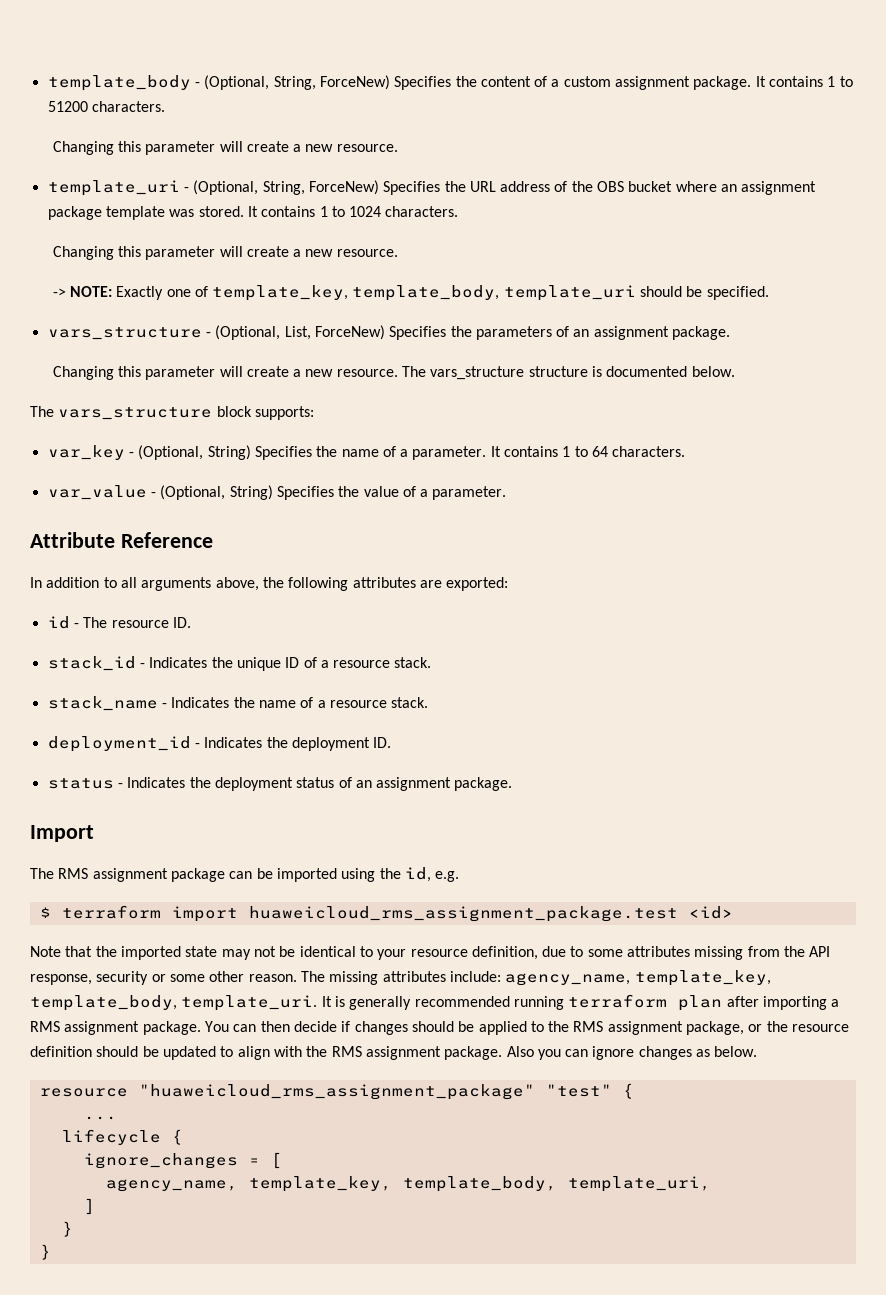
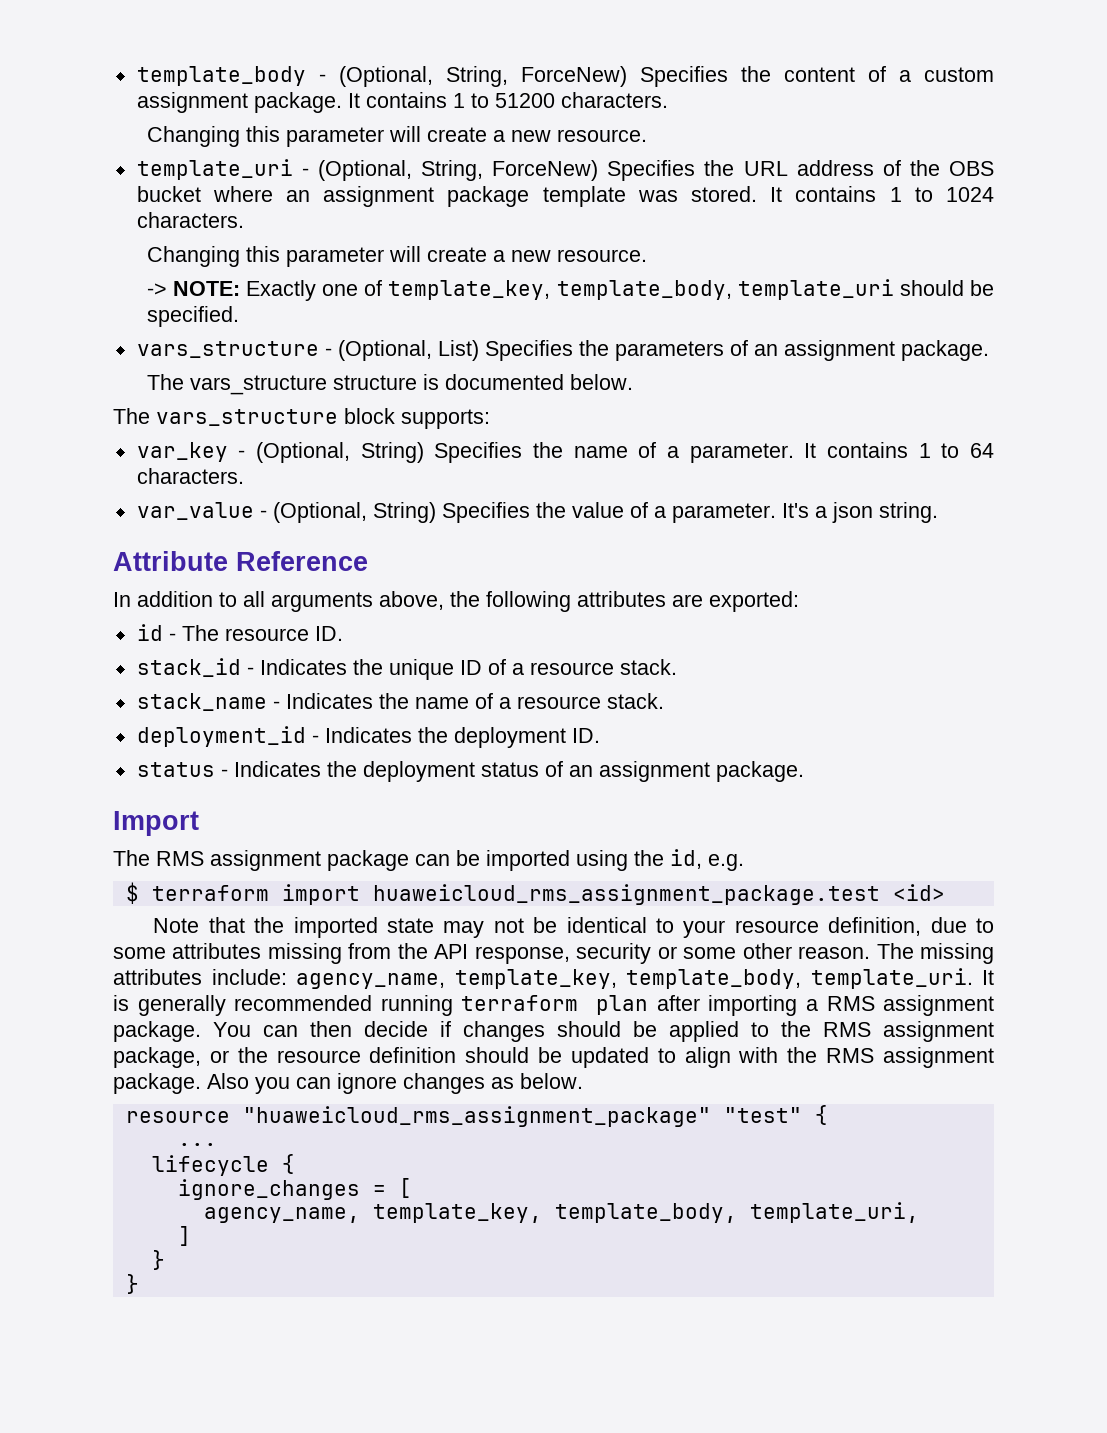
- vars_structure - (Optional, List, ForceNew) Specifies the parameters of an assignment package.
- Changing this parameter will create a new resource. The vars_structure structure is documented below.
+ vars_structure - (Optional, List) Specifies the parameters of an assignment package.
+ The vars_structure structure is documented below.
+ It's a json string.

